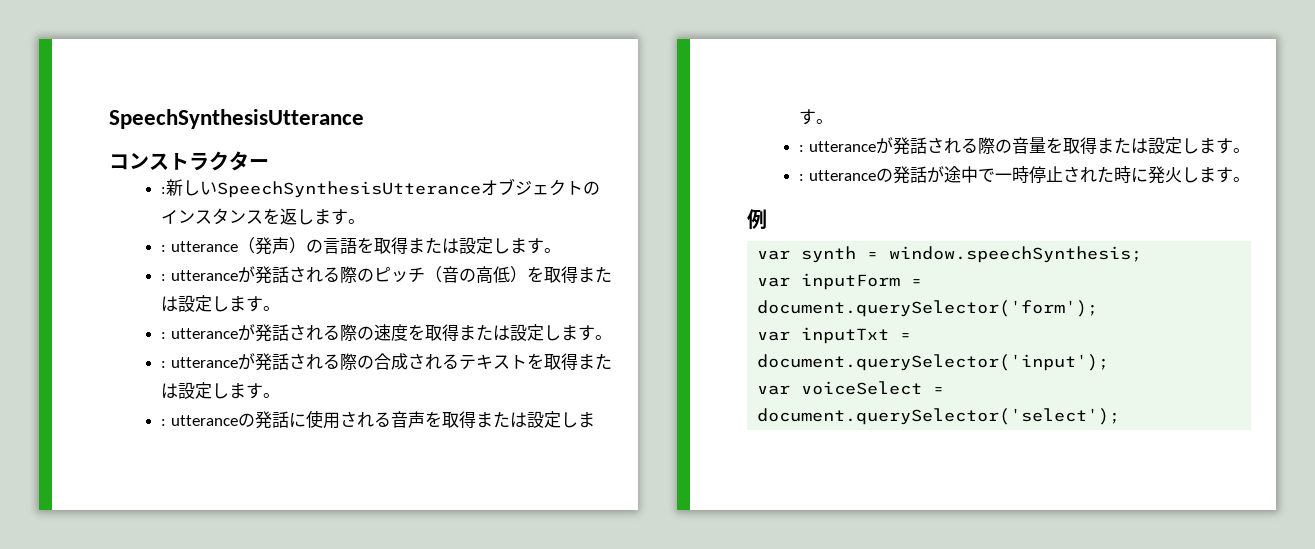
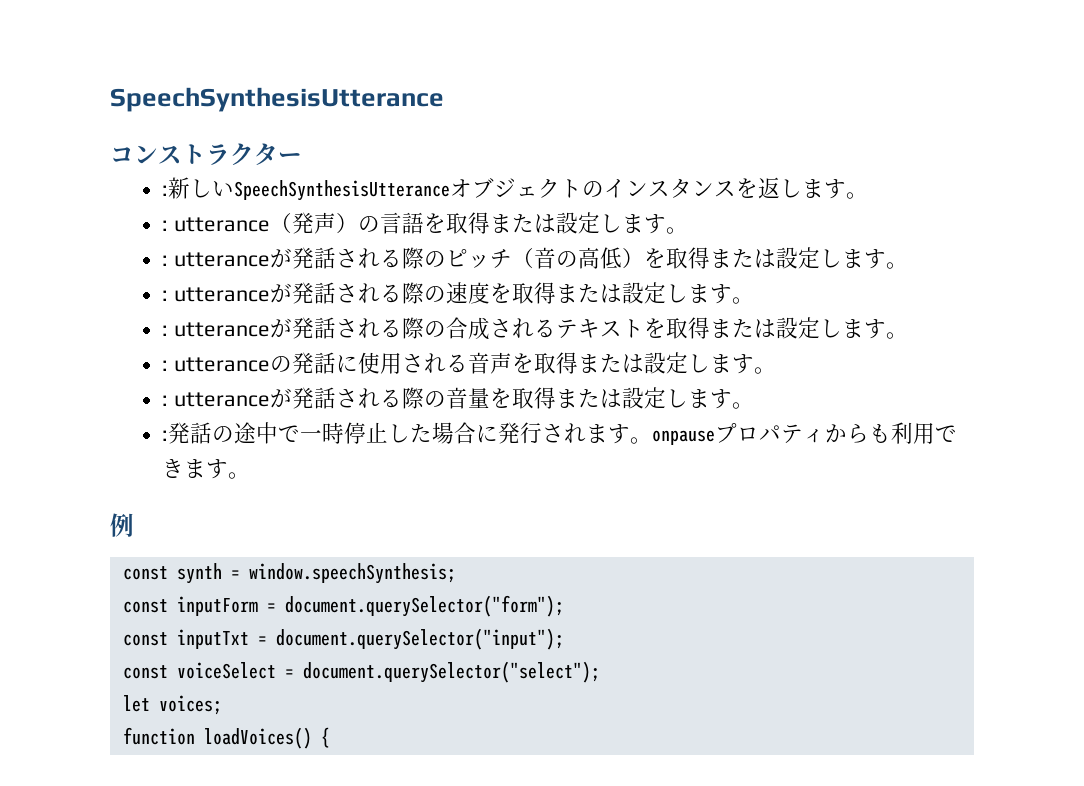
- : utteranceの発話が途中で一時停止された時に発火します。
+ :発話の途中で一時停止した場合に発行されます。onpauseプロパティからも利用できます。
- var synth = window.speechSynthesis;
+ const synth = window.speechSynthesis;
- var inputForm = document.querySelector('form');
- var inputTxt = document.querySelector('input');
- var voiceSelect = document.querySelector('select');
+ const inputForm = document.querySelector("form");
+ const inputTxt = document.querySelector("input");
+ const voiceSelect = document.querySelector("select");
+ let voices;
+ function loadVoices() {

